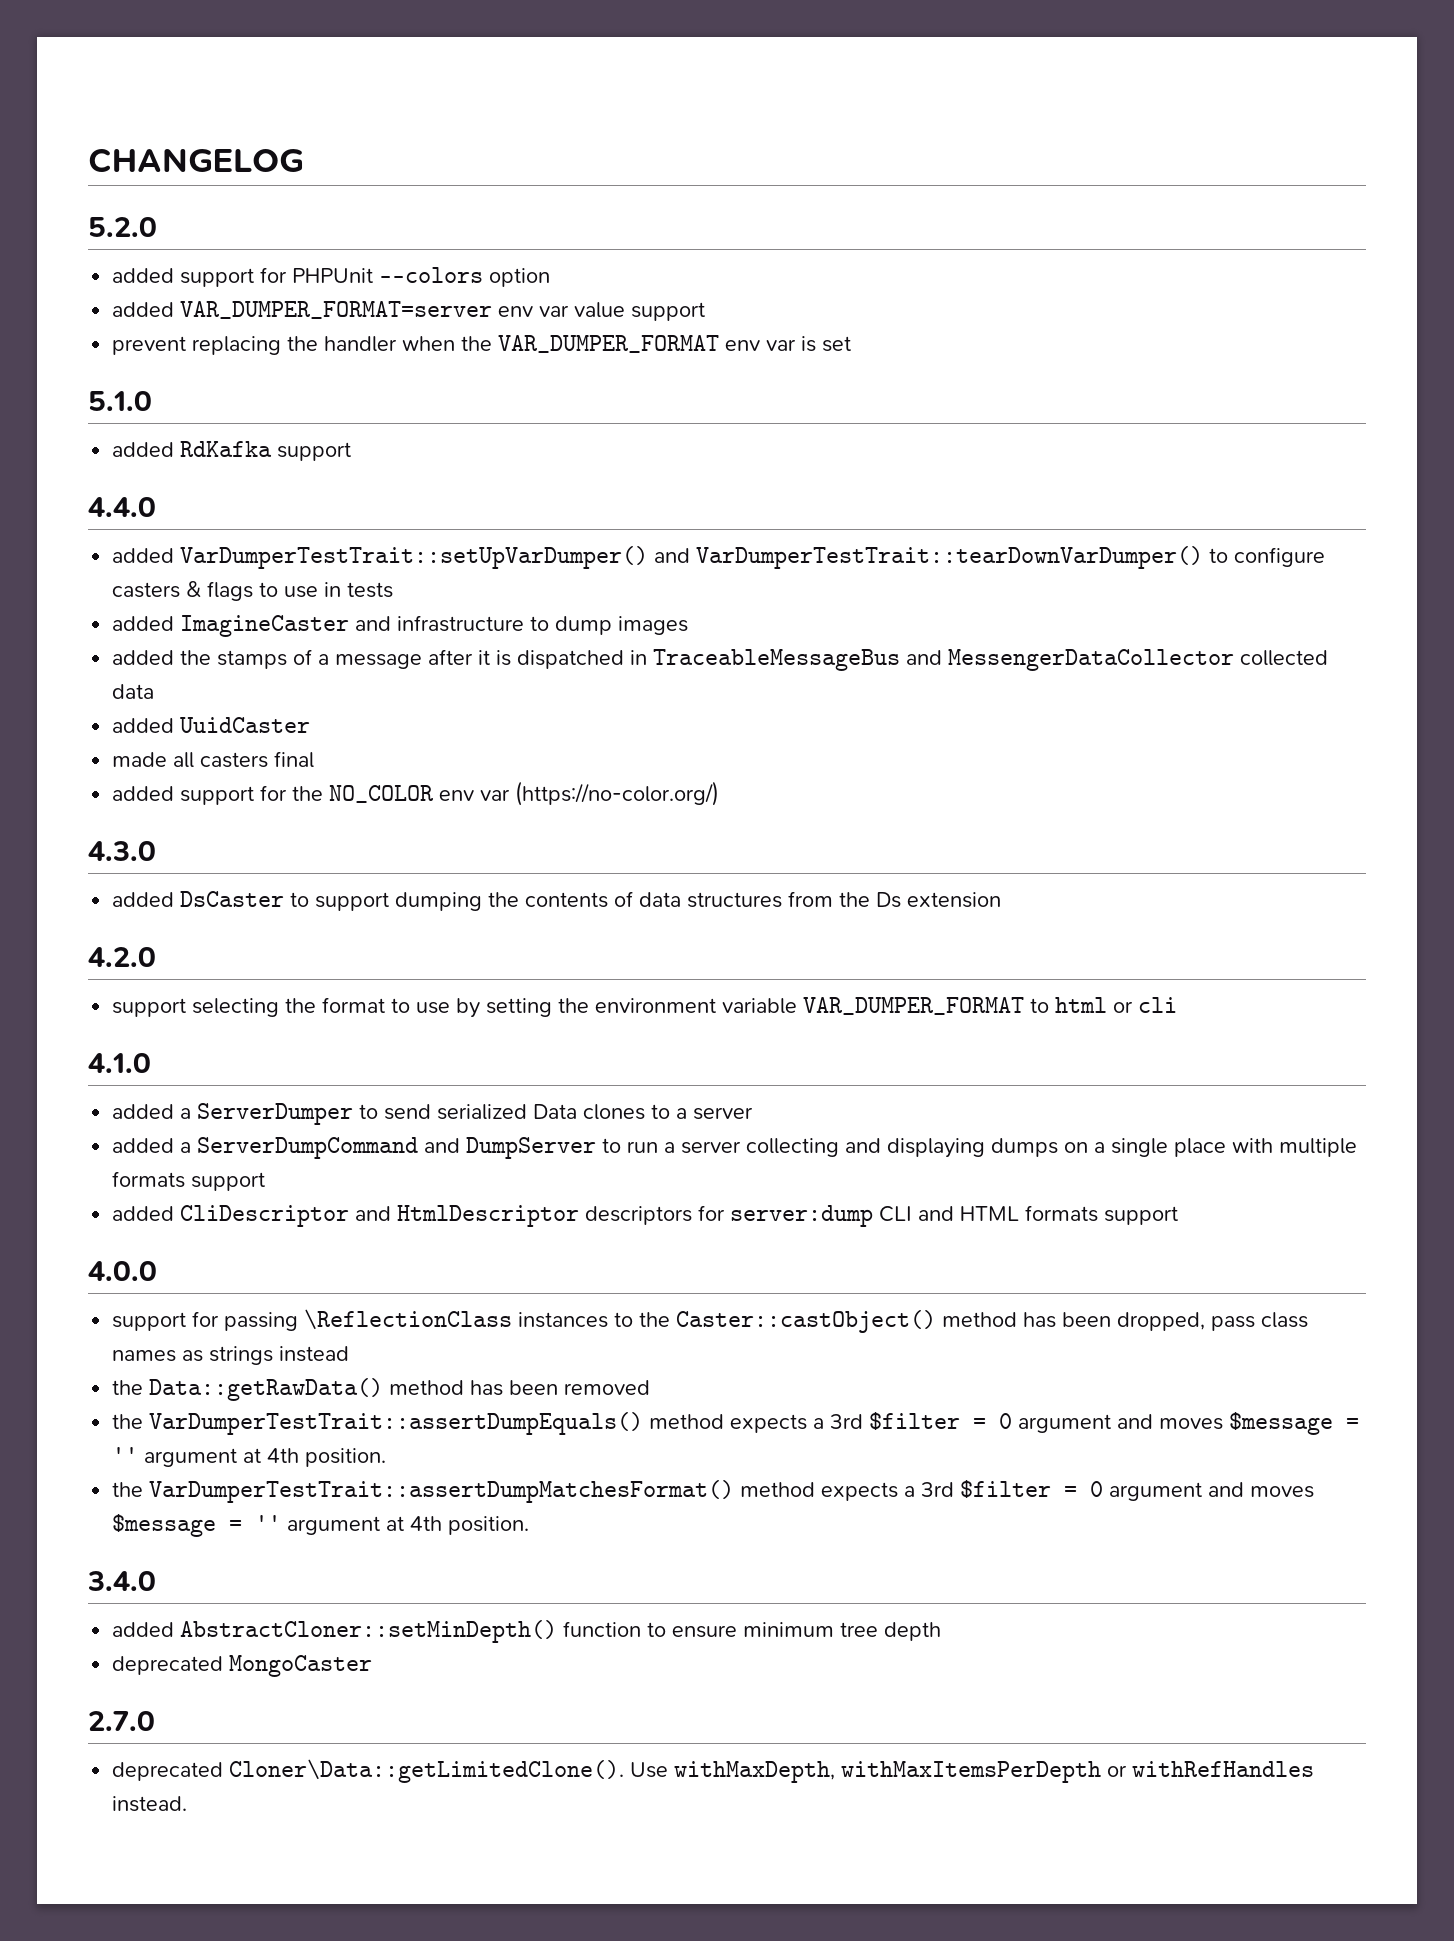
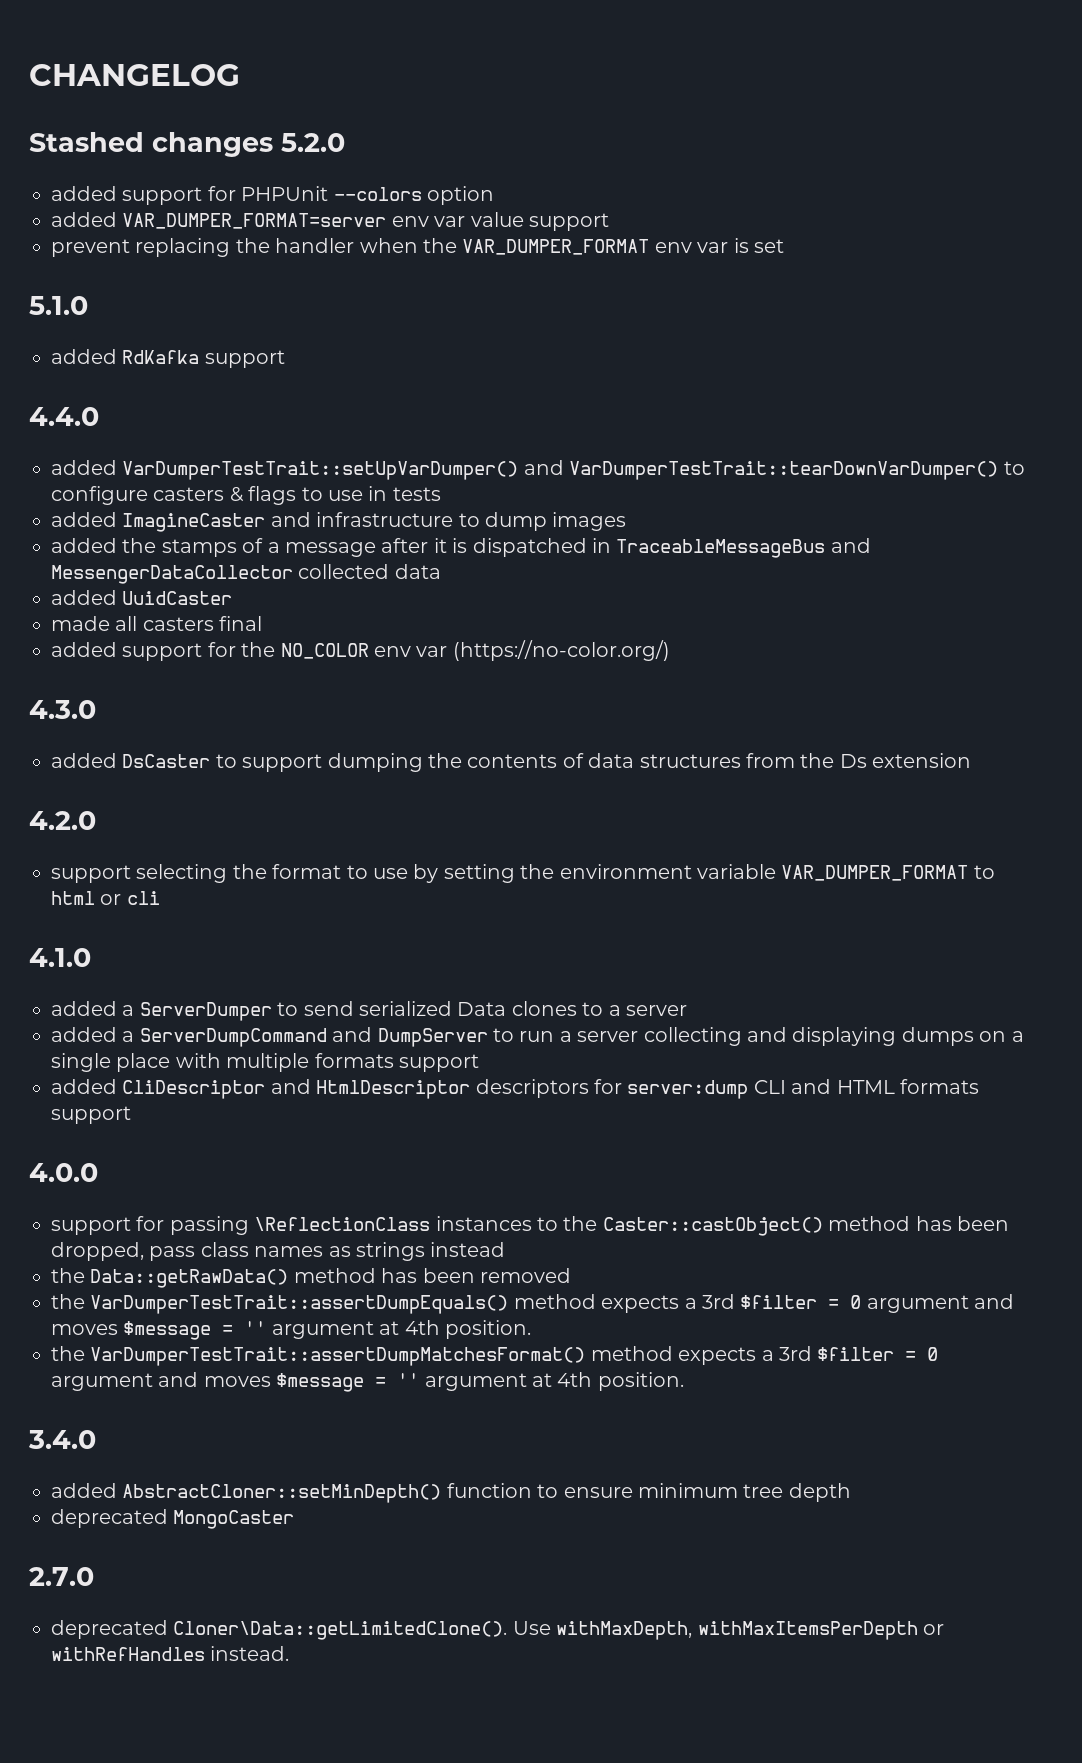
- 5.2.0
+ Stashed changes 5.2.0

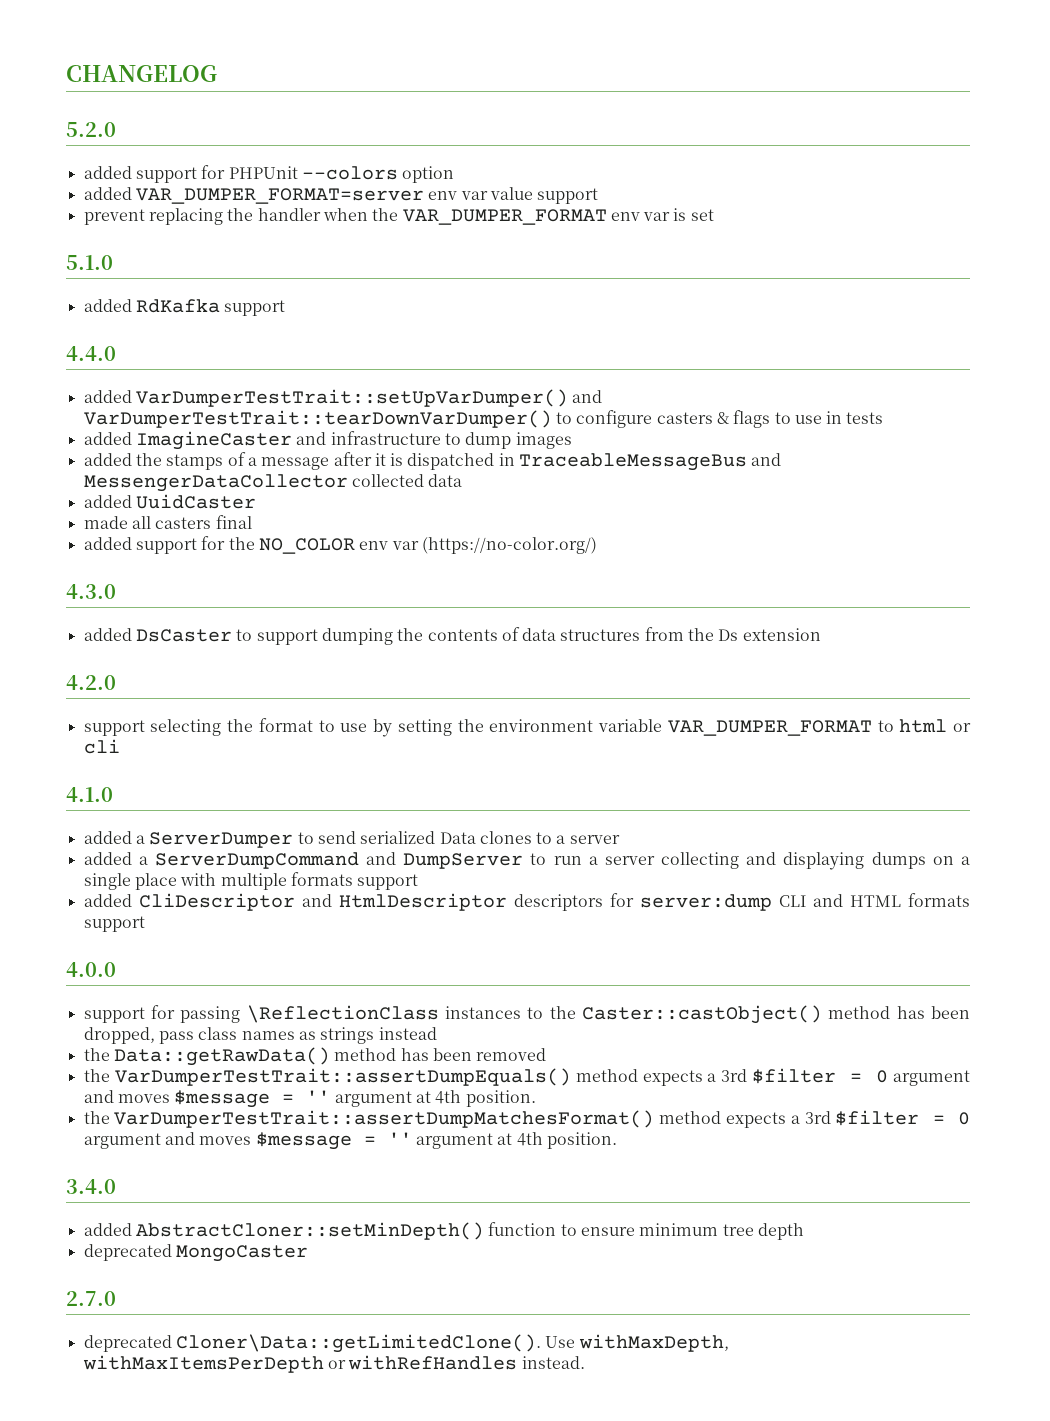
- Stashed changes 5.2.0
+ 5.2.0

